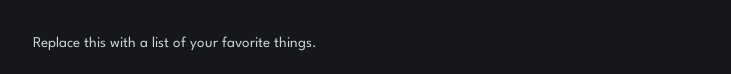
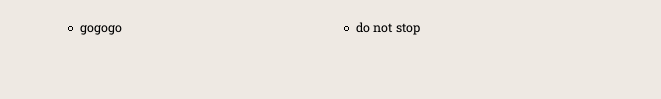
- Replace this with a list of your favorite things.
+ gogogo
+ do not stop

